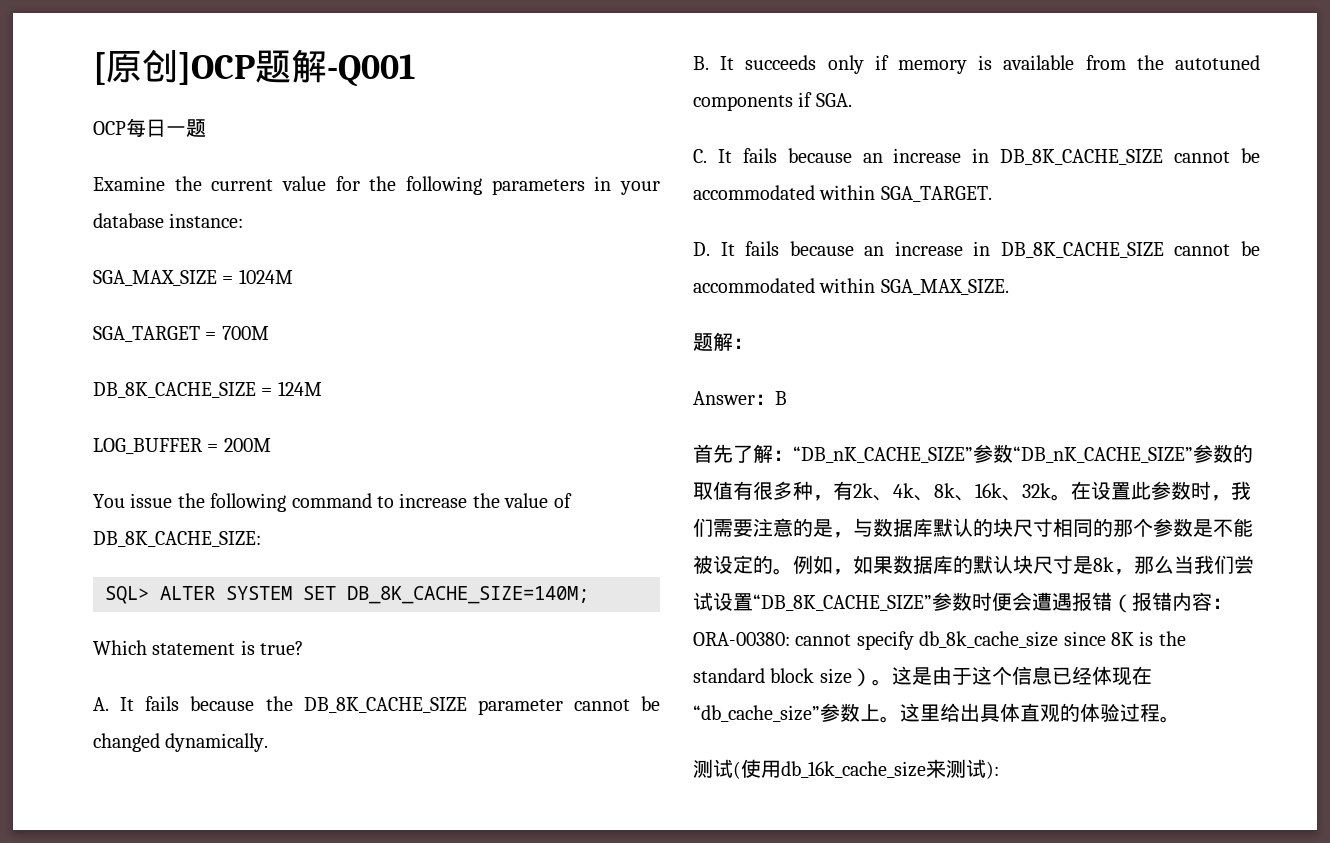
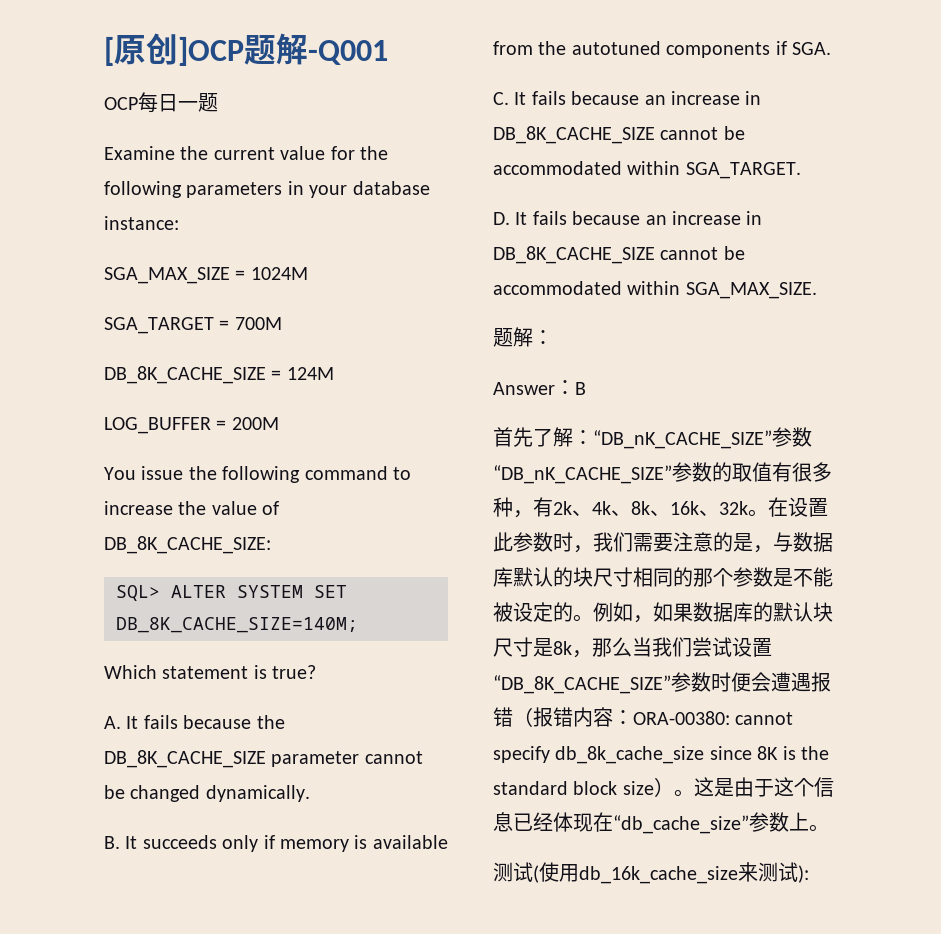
- 这里给出具体直观的体验过程。

